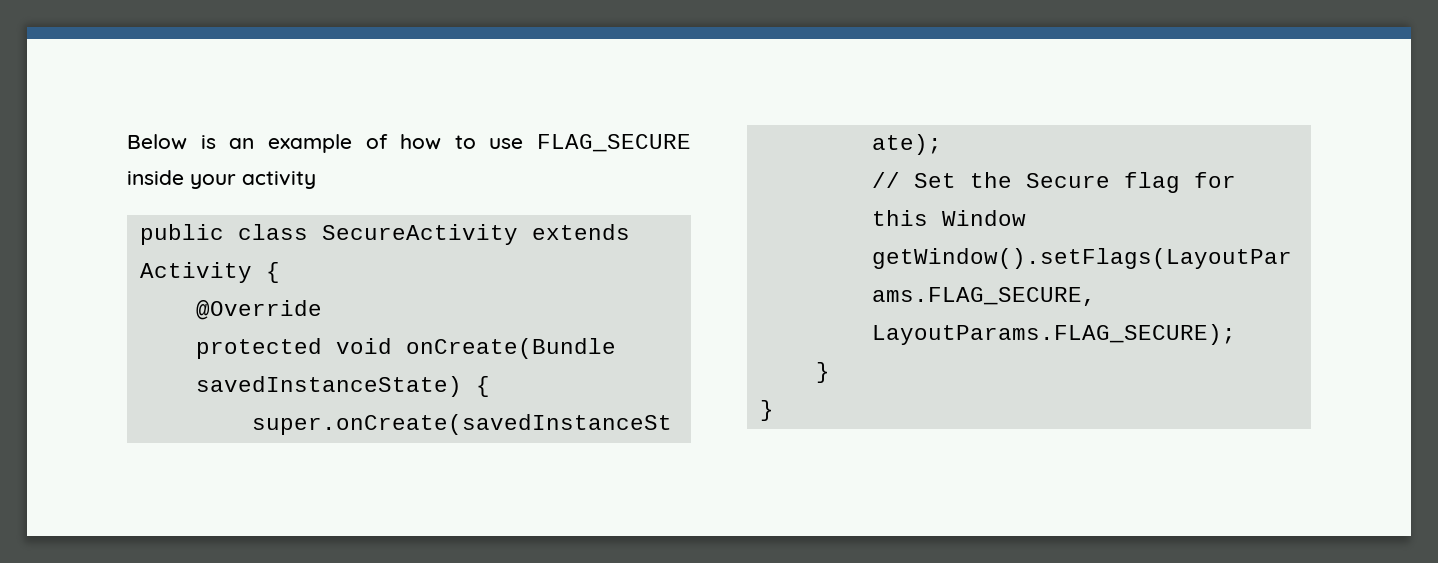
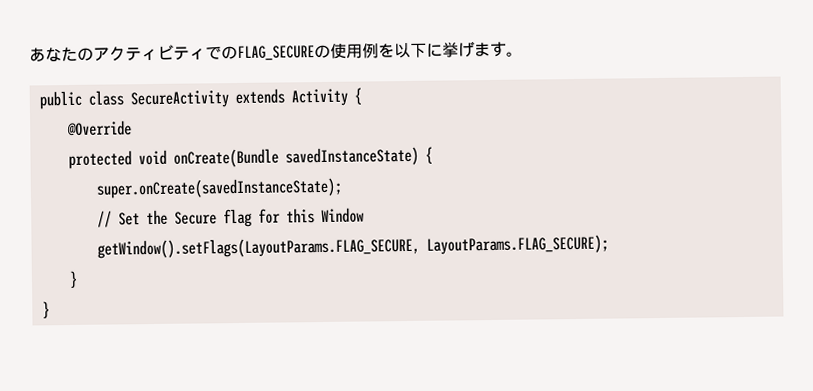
- Below is an example of how to use FLAG_SECURE inside your activity
+ あなたのアクティビティでのFLAG_SECUREの使用例を以下に挙げます。

